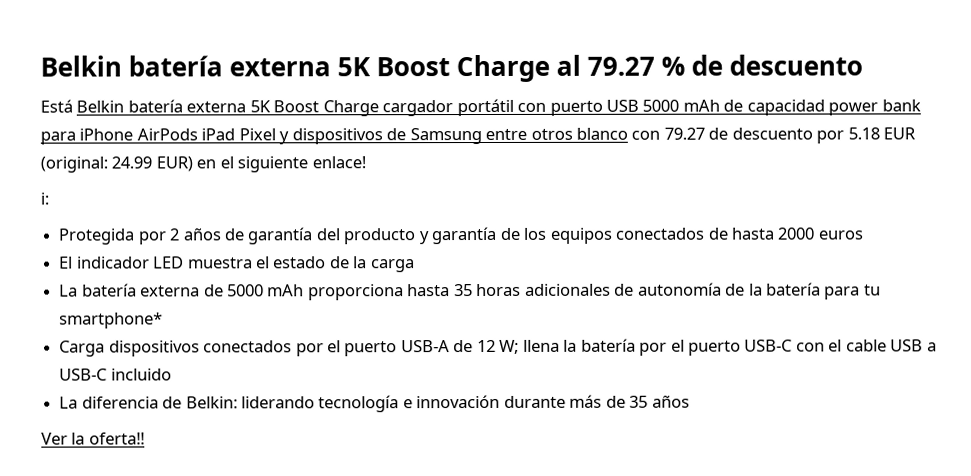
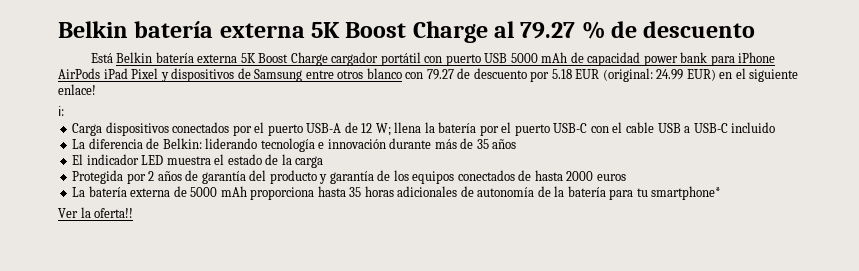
- Protegida por 2 años de garantía del producto y garantía de los equipos conectados de hasta 2000 euros
- El indicador LED muestra el estado de la carga
- La batería externa de 5000 mAh proporciona hasta 35 horas adicionales de autonomía de la batería para tu smartphone*
+ El indicador LED muestra el estado de la carga
+ Protegida por 2 años de garantía del producto y garantía de los equipos conectados de hasta 2000 euros
+ La batería externa de 5000 mAh proporciona hasta 35 horas adicionales de autonomía de la batería para tu smartphone*

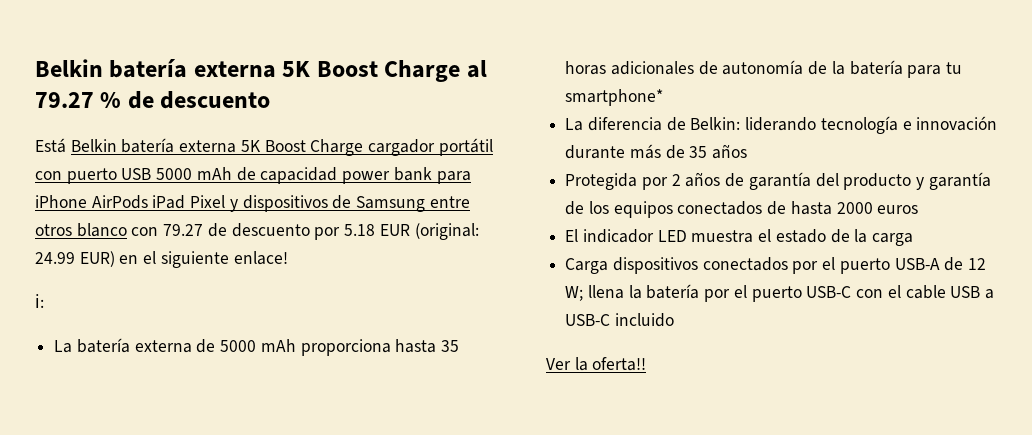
+ La batería externa de 5000 mAh proporciona hasta 35 horas adicionales de autonomía de la batería para tu smartphone*
+ La diferencia de Belkin: liderando tecnología e innovación durante más de 35 años
+ Protegida por 2 años de garantía del producto y garantía de los equipos conectados de hasta 2000 euros
+ El indicador LED muestra el estado de la carga
- La diferencia de Belkin: liderando tecnología e innovación durante más de 35 años
- El indicador LED muestra el estado de la carga
- Protegida por 2 años de garantía del producto y garantía de los equipos conectados de hasta 2000 euros
- La batería externa de 5000 mAh proporciona hasta 35 horas adicionales de autonomía de la batería para tu smartphone*

